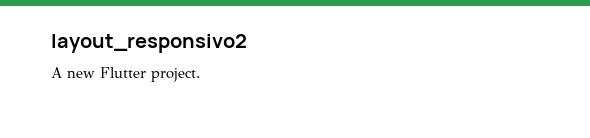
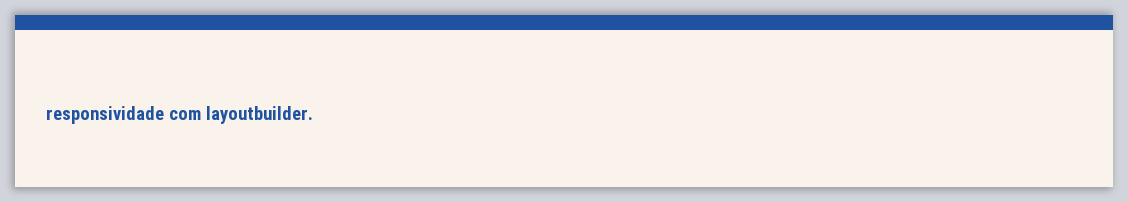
- layout_responsivo2
- A new Flutter project.
+ responsividade com layoutbuilder.

